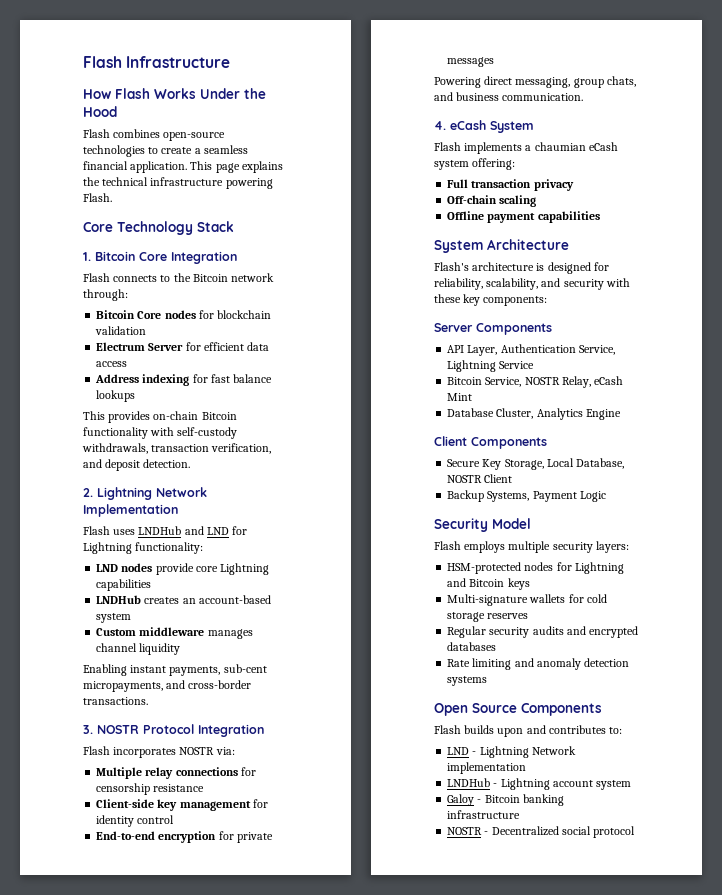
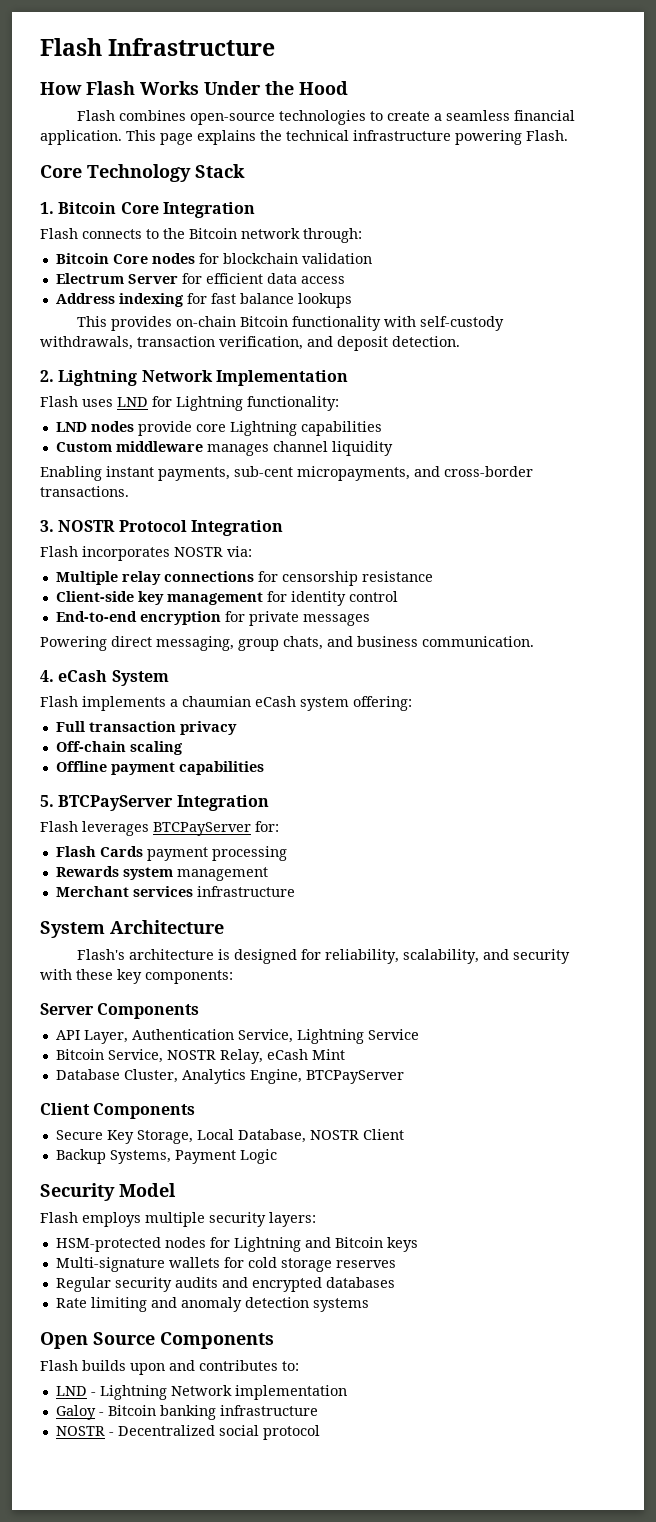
- Flash uses LNDHub and LND for Lightning functionality:
+ Flash uses LND for Lightning functionality:
- LNDHub creates an account-based system
+ 5. BTCPayServer Integration
+ Flash leverages BTCPayServer for:
+ Flash Cards payment processing
+ Rewards system management
+ Merchant services infrastructure
- Database Cluster, Analytics Engine
+ Database Cluster, Analytics Engine, BTCPayServer
- LNDHub - Lightning account system

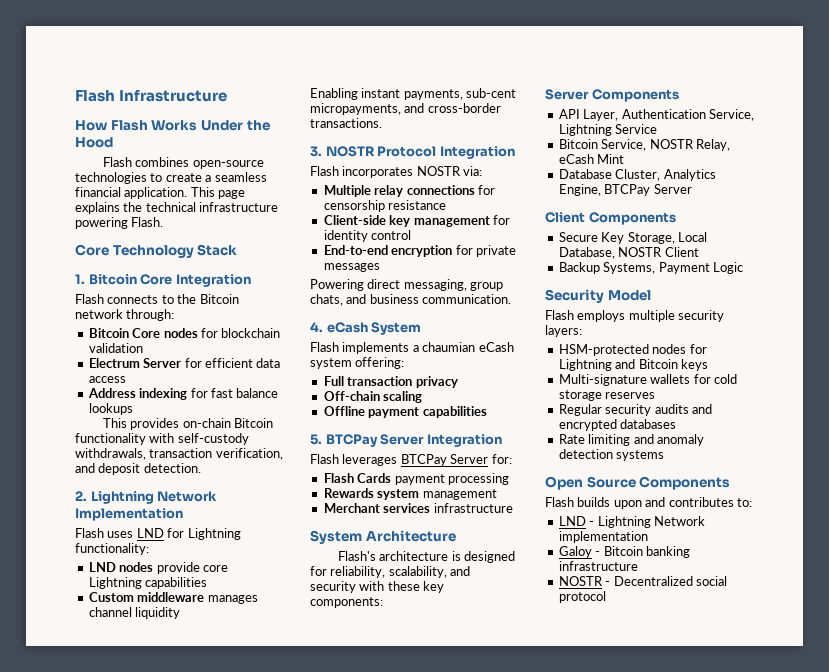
- 5. BTCPayServer Integration
+ 5. BTCPay Server Integration
- Flash leverages BTCPayServer for:
+ Flash leverages BTCPay Server for:
- Database Cluster, Analytics Engine, BTCPayServer
+ Database Cluster, Analytics Engine, BTCPay Server

